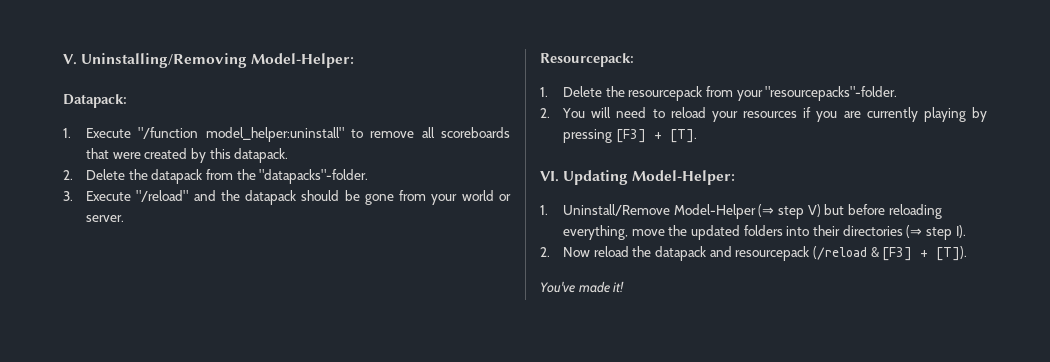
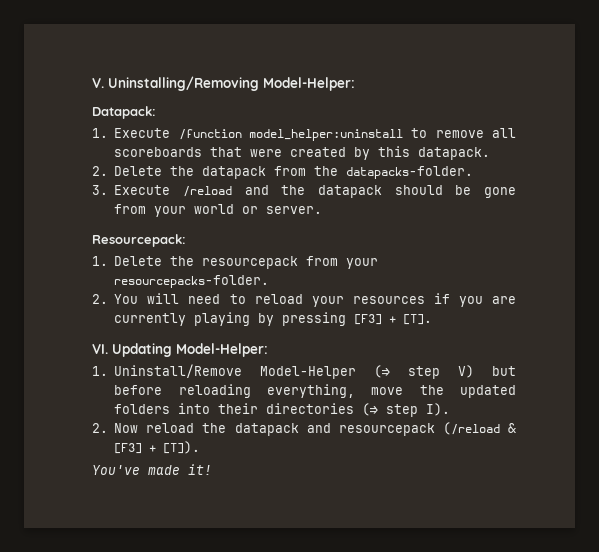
- 1. Execute "/function model_helper:uninstall" to remove all scoreboards that were created by this datapack.
+ 1. Execute /function model_helper:uninstall to remove all scoreboards that were created by this datapack.
- 2. Delete the datapack from the "datapacks"-folder.
+ 2. Delete the datapack from the datapacks-folder.
- 3. Execute "/reload" and the datapack should be gone from your world or server.
+ 3. Execute /reload and the datapack should be gone from your world or server.
- 1. Delete the resourcepack from your "resourcepacks"-folder.
+ 1. Delete the resourcepack from your resourcepacks-folder.

